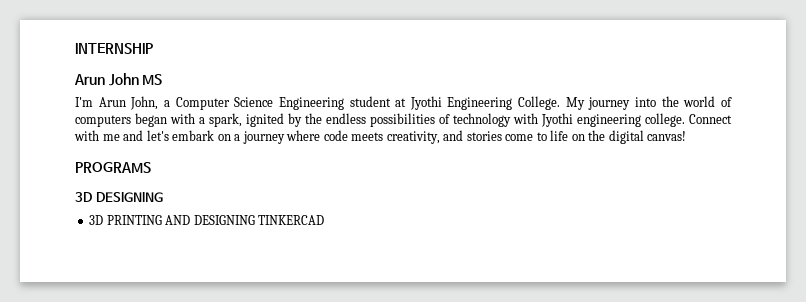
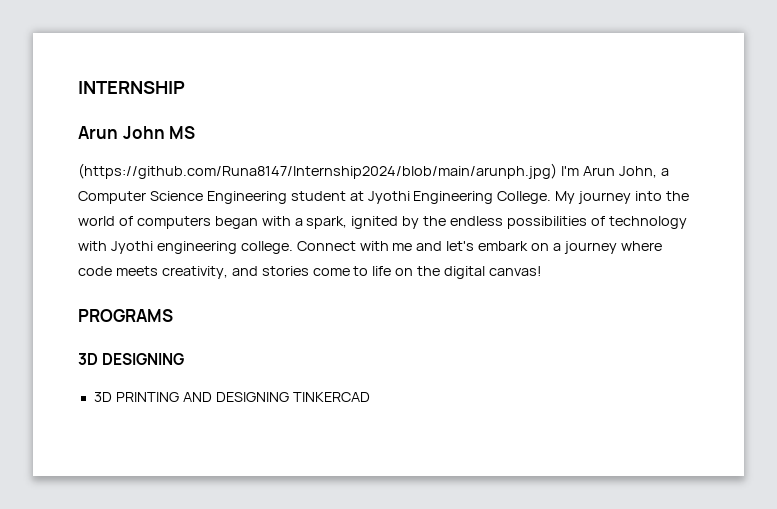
- I'm Arun John, a Computer Science Engineering student at Jyothi Engineering College.
+ (https://github.com/Runa8147/Internship2024/blob/main/arunph.jpg) I'm Arun John, a Computer Science Engineering student at Jyothi Engineering College.

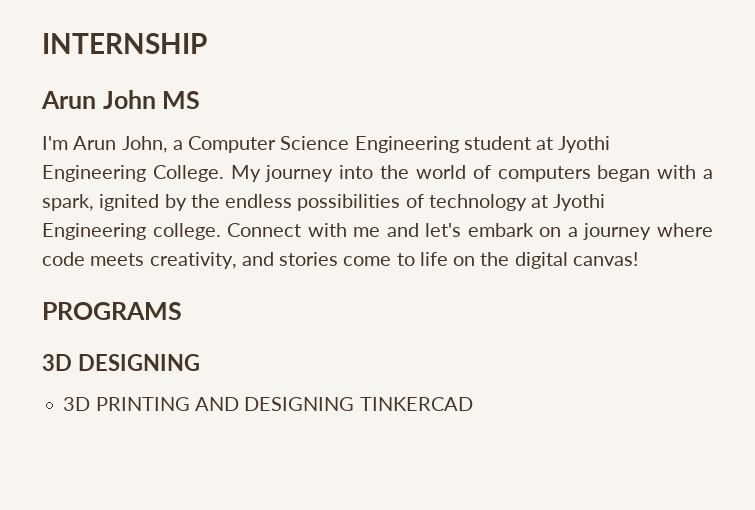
- (https://github.com/Runa8147/Internship2024/blob/main/arunph.jpg) I'm Arun John, a Computer Science Engineering student at Jyothi Engineering College.
+ I'm Arun John, a Computer Science Engineering student at Jyothi Engineering College.
- My journey into the world of computers began with a spark, ignited by the endless possibilities of technology with Jyothi engineering college.
+ My journey into the world of computers began with a spark, ignited by the endless possibilities of technology at Jyothi Engineering college.

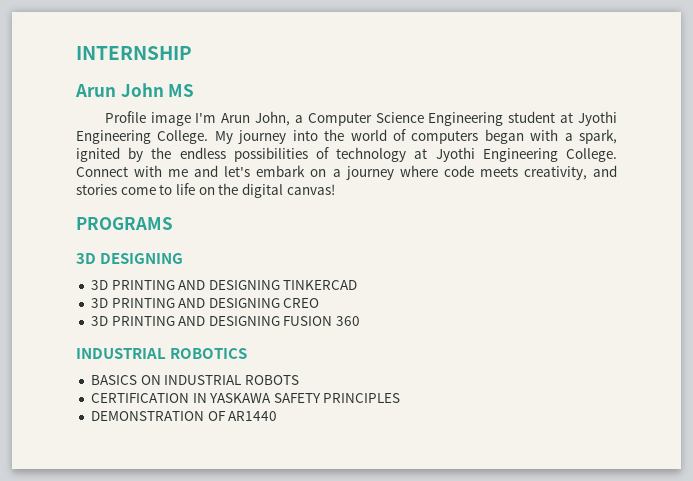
- I'm Arun John, a Computer Science Engineering student at Jyothi Engineering College.
+ Profile image I'm Arun John, a Computer Science Engineering student at Jyothi Engineering College.
- My journey into the world of computers began with a spark, ignited by the endless possibilities of technology at Jyothi Engineering college.
+ My journey into the world of computers began with a spark, ignited by the endless possibilities of technology at Jyothi Engineering College.
+ 3D PRINTING AND DESIGNING CREO
+ 3D PRINTING AND DESIGNING FUSION 360
+ INDUSTRIAL ROBOTICS
+ BASICS ON INDUSTRIAL ROBOTS
+ CERTIFICATION IN YASKAWA SAFETY PRINCIPLES
+ DEMONSTRATION OF AR1440

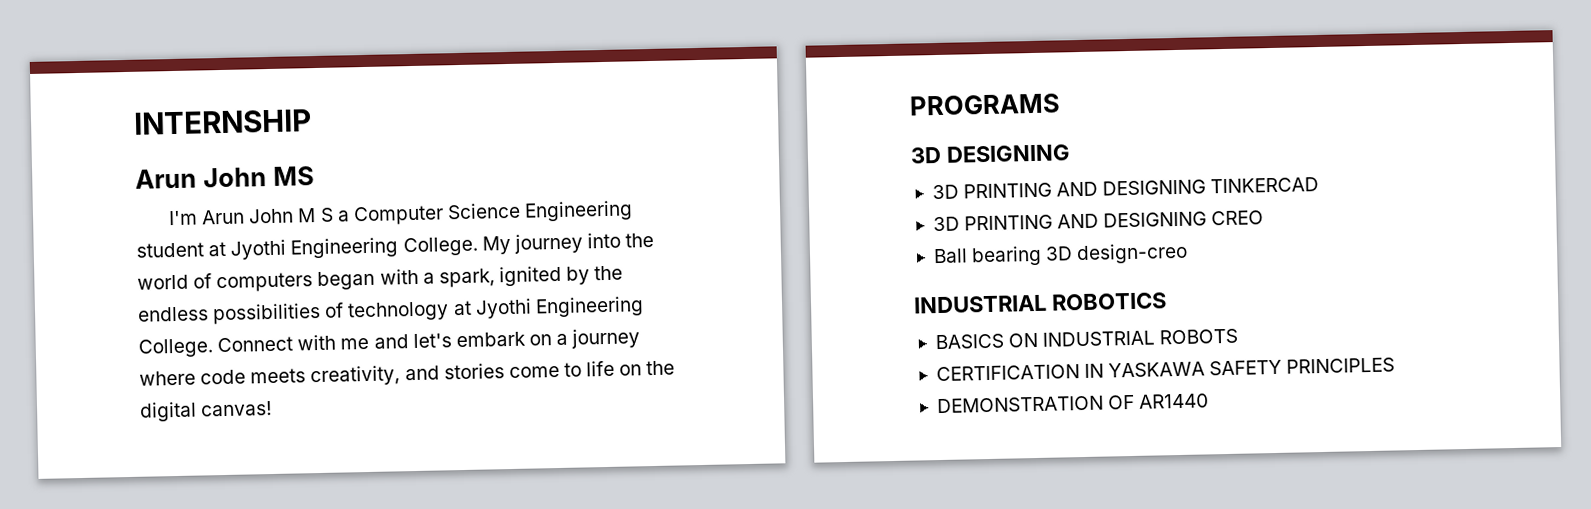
- Profile image I'm Arun John, a Computer Science Engineering student at Jyothi Engineering College.
+ I'm Arun John M S a Computer Science Engineering student at Jyothi Engineering College.
- 3D PRINTING AND DESIGNING FUSION 360
+ Ball bearing 3D design-creo

